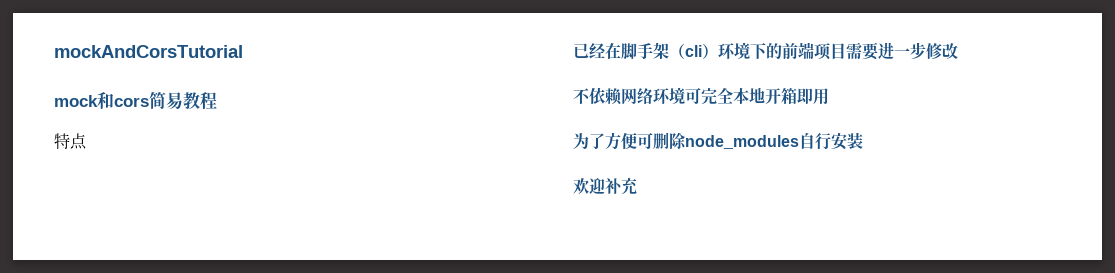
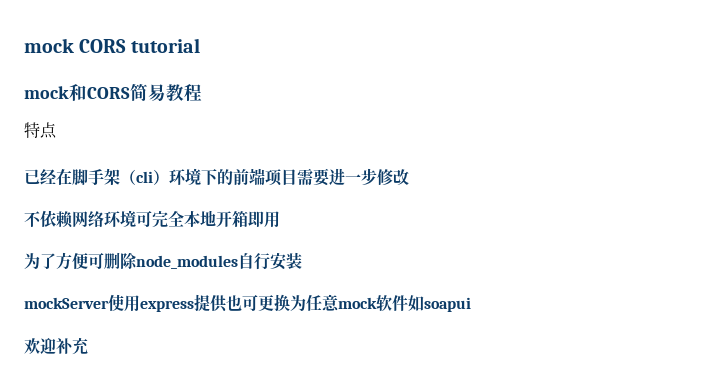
- mockAndCorsTutorial
+ mock CORS tutorial
- mock和cors简易教程
+ mock和CORS简易教程
+ mockServer使用express提供也可更换为任意mock软件如soapui

